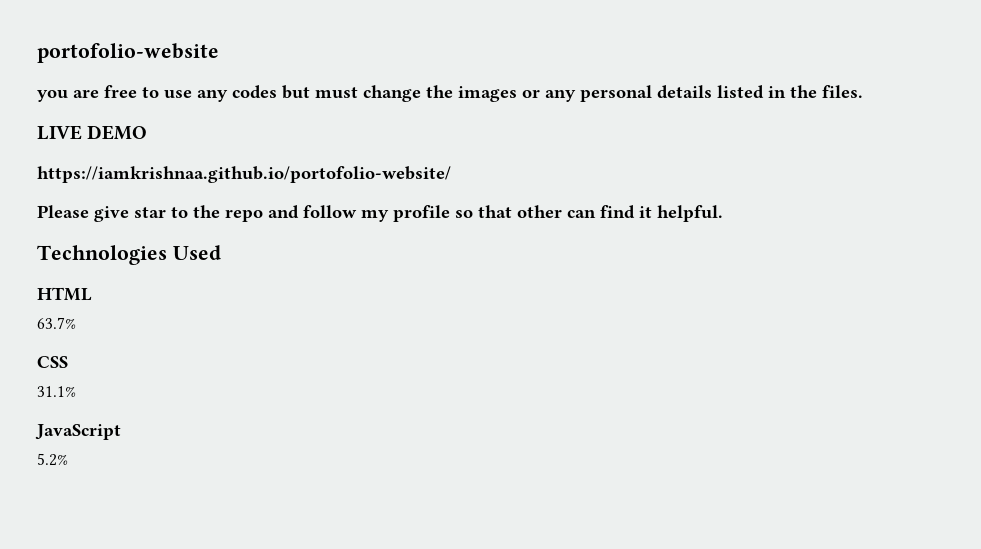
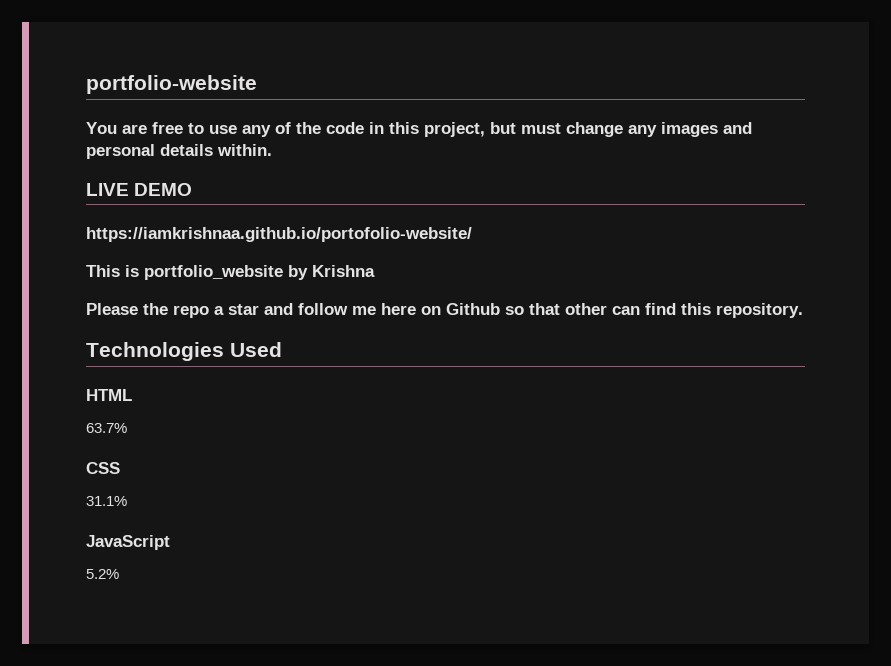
- portofolio-website
- you are free to use any codes but must change the images or any personal details listed in the files.
+ portfolio-website
+ You are free to use any of the code in this project, but must change any images and personal details within.
  LIVE DEMO
  https://iamkrishnaa.github.io/portofolio-website/
- Please give star to the repo and follow my profile so that other can find it helpful.
+ This is portfolio_website by Krishna
+ Please the repo a star and follow me here on Github so that other can find this repository.

